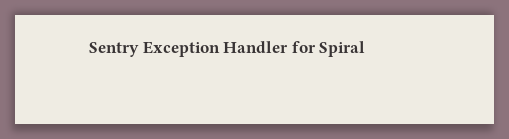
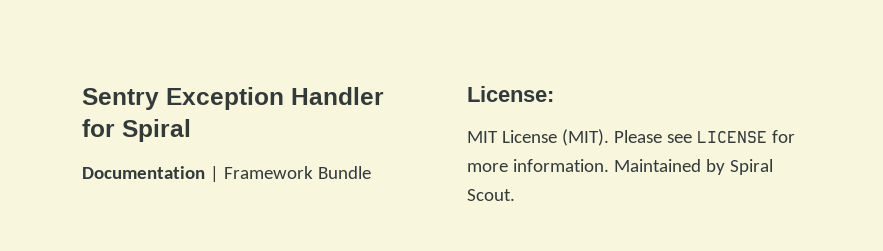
+ Documentation | Framework Bundle
+ License:
+ MIT License (MIT). Please see LICENSE for more information. Maintained by Spiral Scout.

